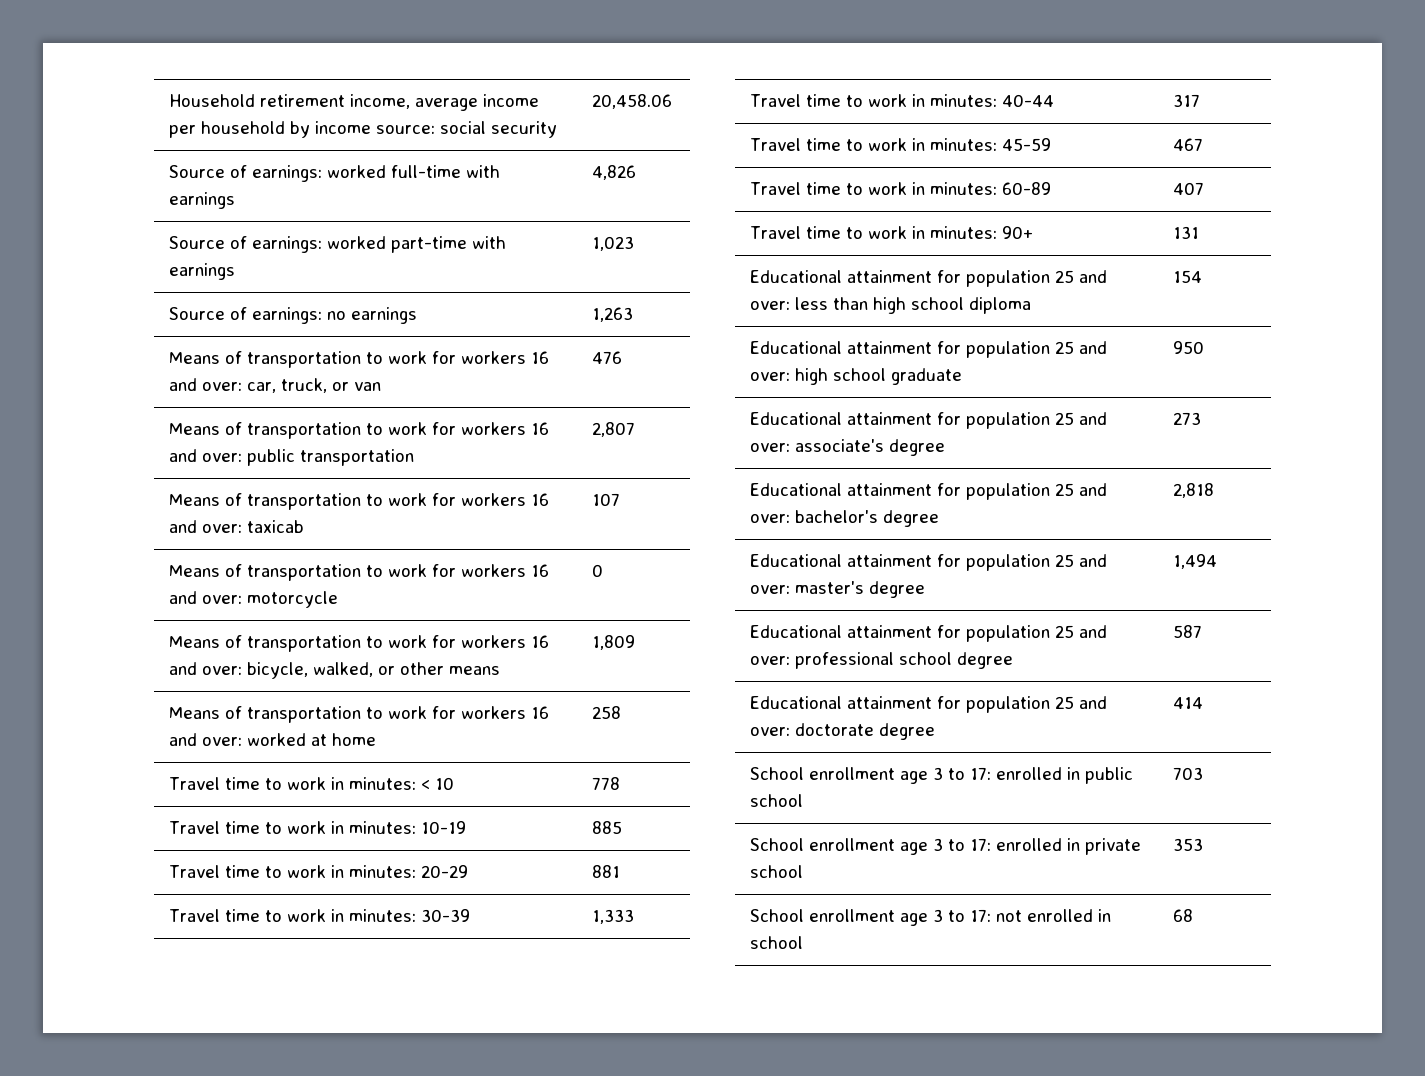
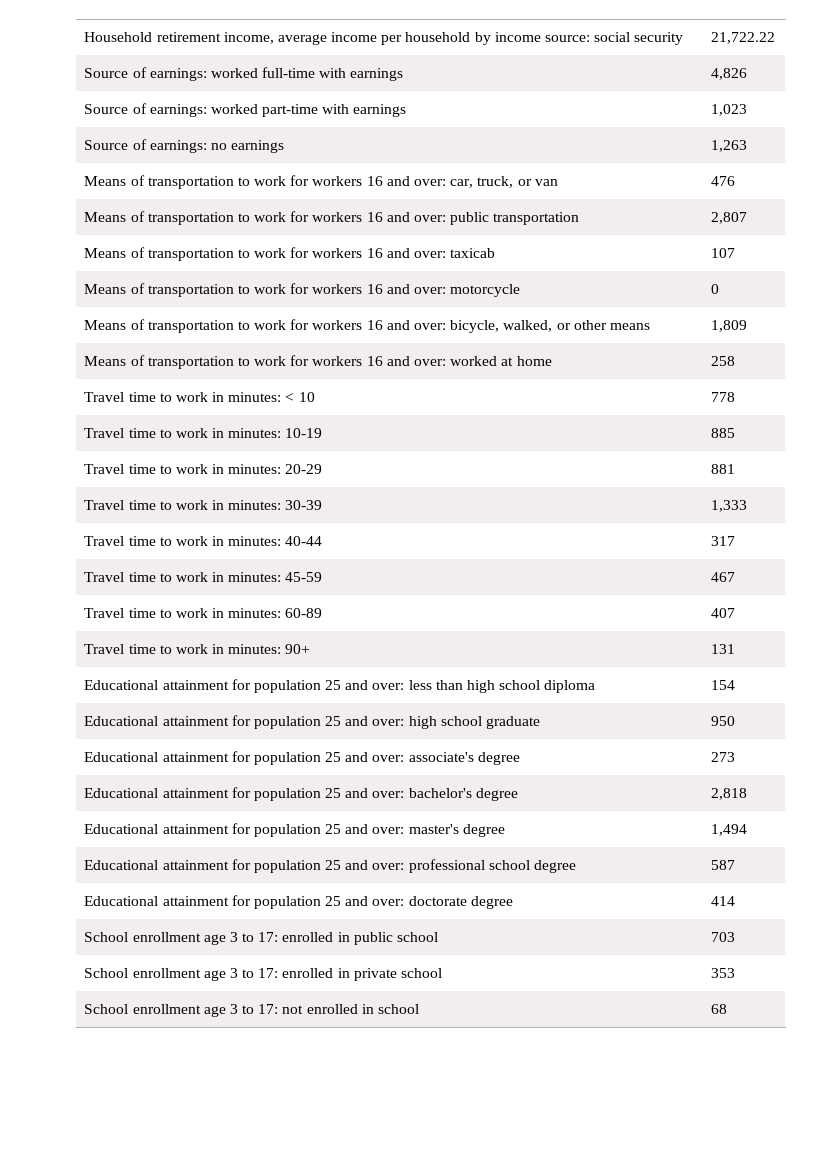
- Household retirement income, average income per household by income source: social security | 20,458.06
+ Household retirement income, average income per household by income source: social security | 21,722.22

